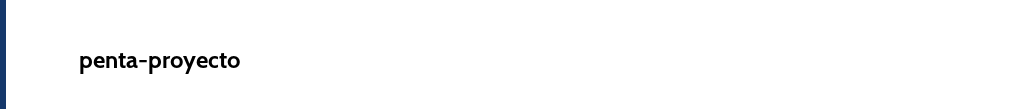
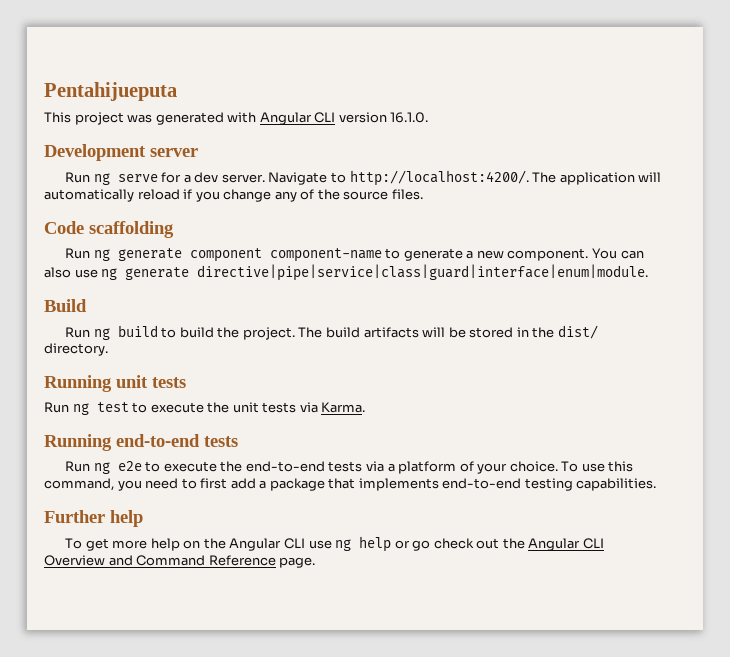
- penta-proyecto
+ Pentahijueputa
+ This project was generated with Angular CLI version 16.1.0.
+ Development server
+ Run ng serve for a dev server. Navigate to http://localhost:4200/. The application will automatically reload if you change any of the source files.
+ Code scaffolding
+ Run ng generate component component-name to generate a new component. You can also use ng generate directive|pipe|service|class|guard|interface|enum|module.
+ Build
+ Run ng build to build the project. The build artifacts will be stored in the dist/ directory.
+ Running unit tests
+ Run ng test to execute the unit tests via Karma.
+ Running end-to-end tests
+ Run ng e2e to execute the end-to-end tests via a platform of your choice. To use this command, you need to first add a package that implements end-to-end testing capabilities.
+ Further help
+ To get more help on the Angular CLI use ng help or go check out the Angular CLI Overview and Command Reference page.

